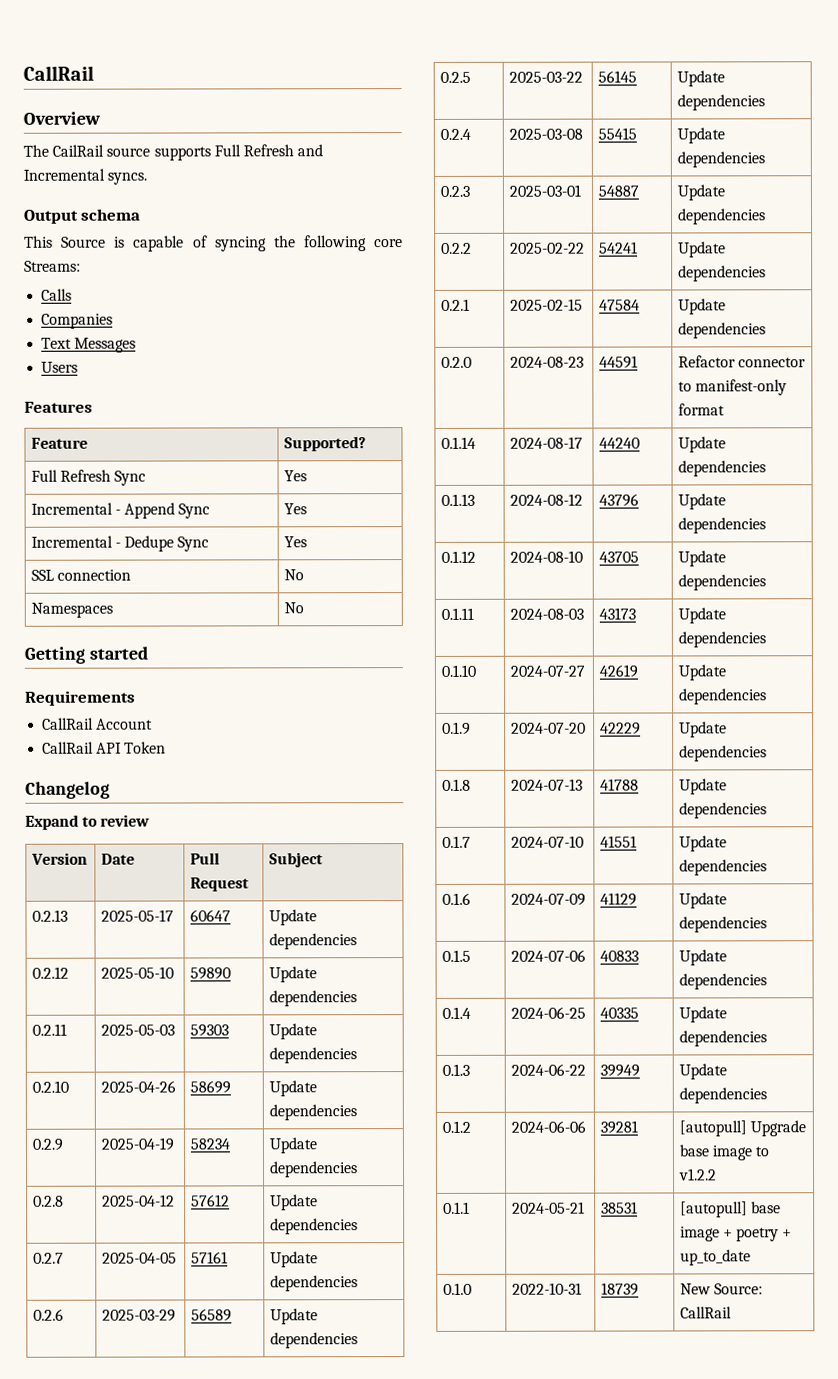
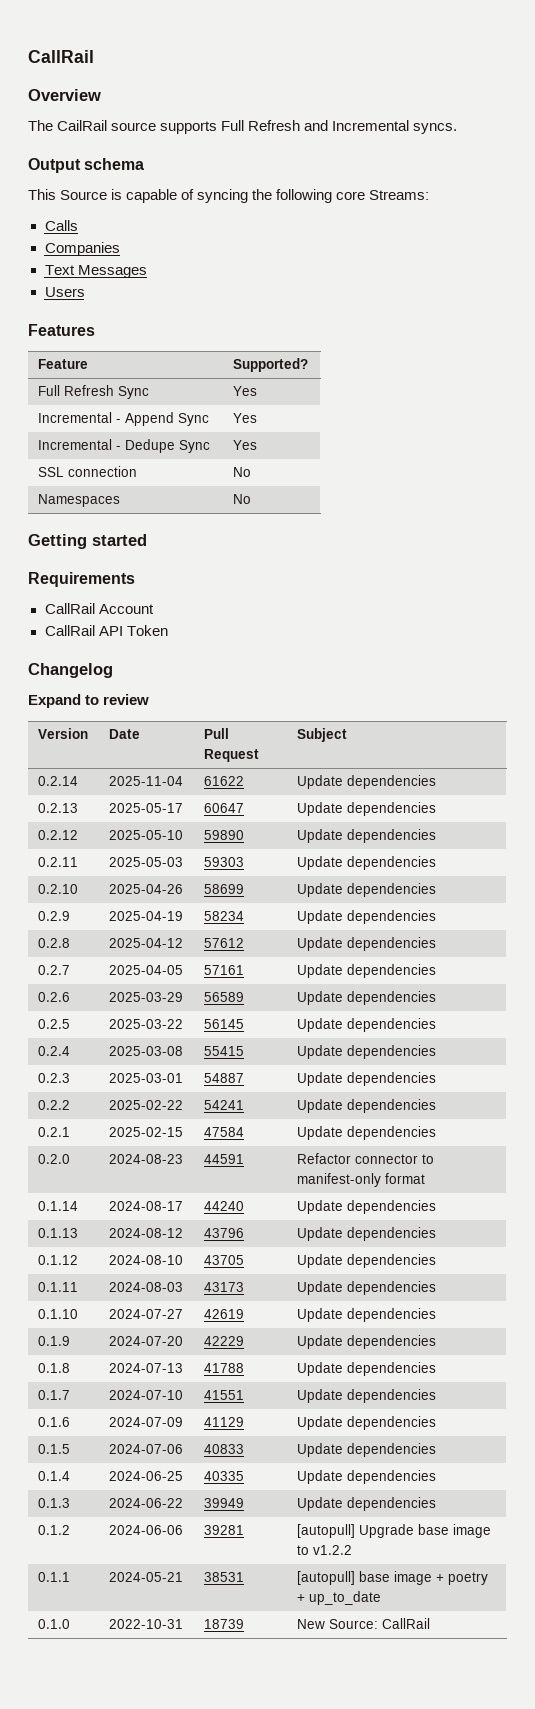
+ 0.2.14 | 2025-11-04 | 61622 | Update dependencies

